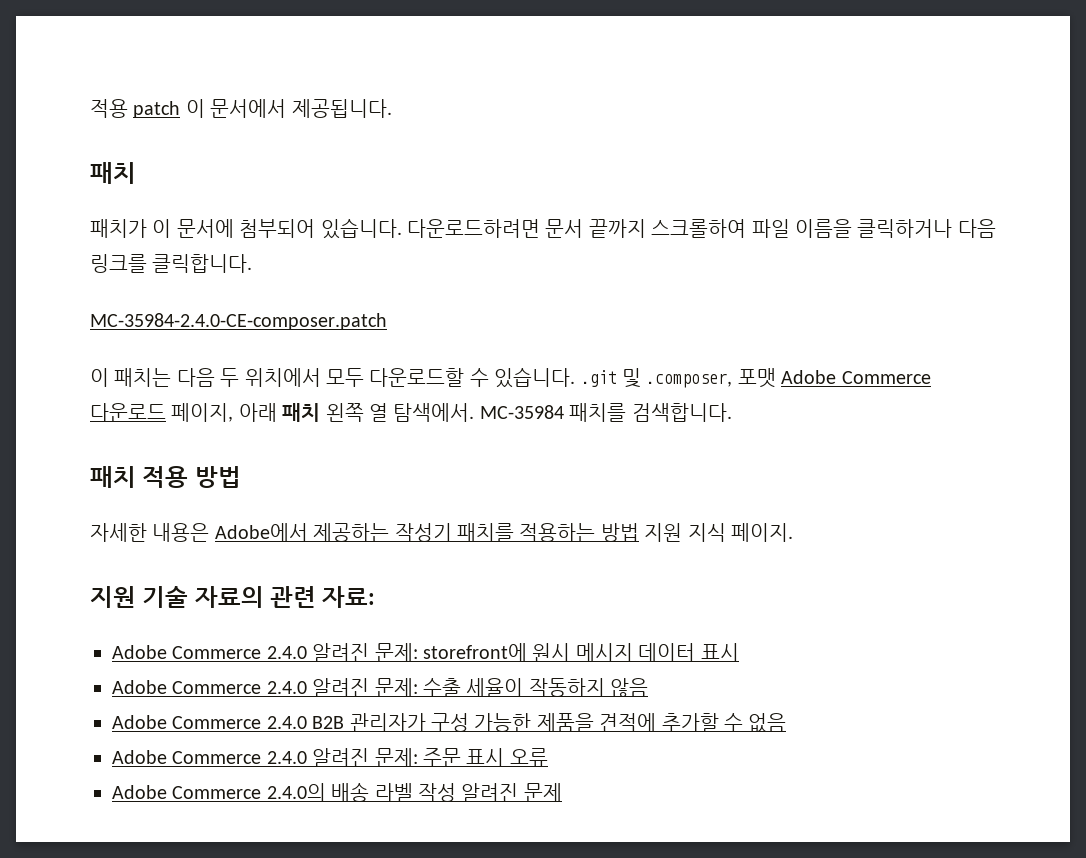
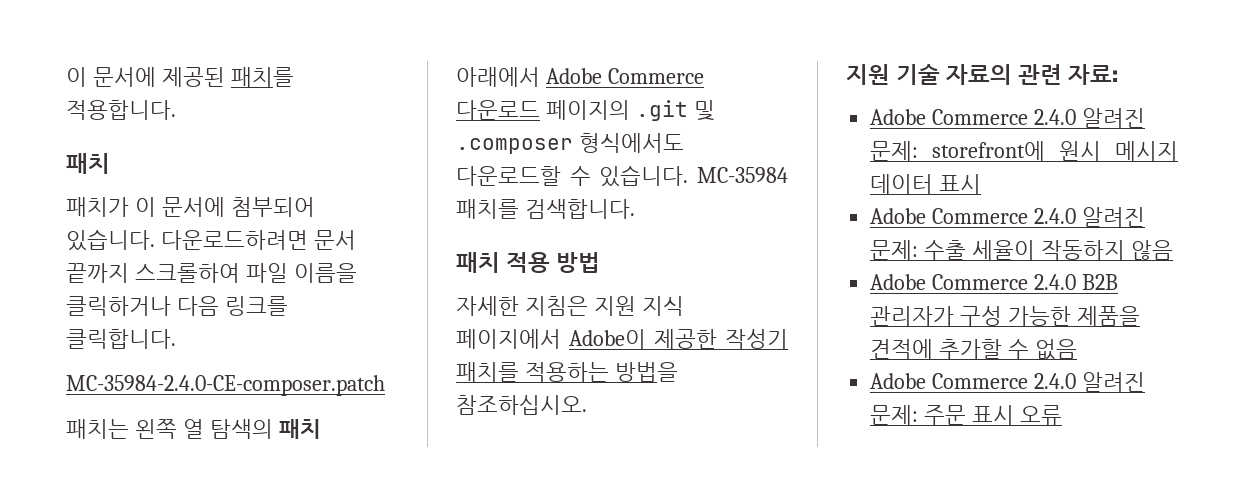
- 적용 patch 이 문서에서 제공됩니다.
+ 이 문서에 제공된 패치를 적용합니다.
- 이 패치는 다음 두 위치에서 모두 다운로드할 수 있습니다. .git 및 .composer, 포맷 Adobe Commerce 다운로드 페이지, 아래 패치 왼쪽 열 탐색에서.
+ 패치는 왼쪽 열 탐색의 패치 아래에서 Adobe Commerce 다운로드 페이지의 .git 및 .composer 형식에서도 다운로드할 수 있습니다.
- 자세한 내용은 Adobe에서 제공하는 작성기 패치를 적용하는 방법 지원 지식 페이지.
+ 자세한 지침은 지원 지식 페이지에서 Adobe이 제공한 작성기 패치를 적용하는 방법을 참조하십시오.
- Adobe Commerce 2.4.0의 배송 라벨 작성 알려진 문제

